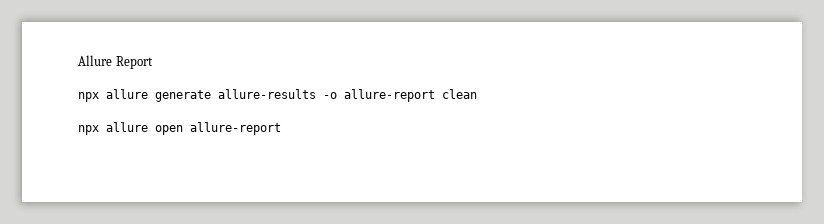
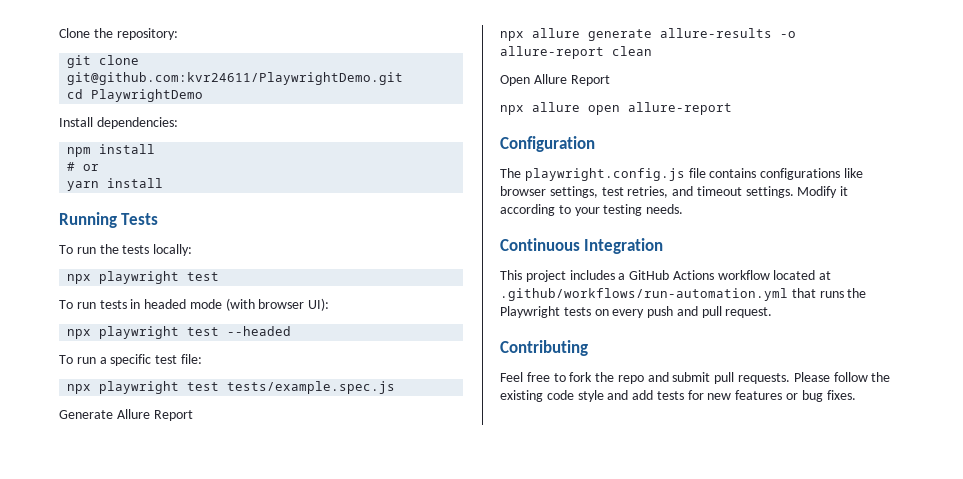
- Allure Report
+ Clone the repository:
+ git clone git@github.com:kvr24611/PlaywrightDemo.git
+ cd PlaywrightDemo
+ Install dependencies:
+ npm install
+ # or
+ yarn install
+ Running Tests
+ To run the tests locally:
+ npx playwright test
+ To run tests in headed mode (with browser UI):
+ npx playwright test --headed
+ To run a specific test file:
+ npx playwright test tests/example.spec.js
+ Generate Allure Report
+ Open Allure Report
+ Configuration
+ The playwright.config.js file contains configurations like browser settings, test retries, and timeout settings. Modify it according to your testing needs.
+ Continuous Integration
+ This project includes a GitHub Actions workflow located at .github/workflows/run-automation.yml that runs the Playwright tests on every push and pull request.
+ Contributing
+ Feel free to fork the repo and submit pull requests. Please follow the existing code style and add tests for new features or bug fixes.

